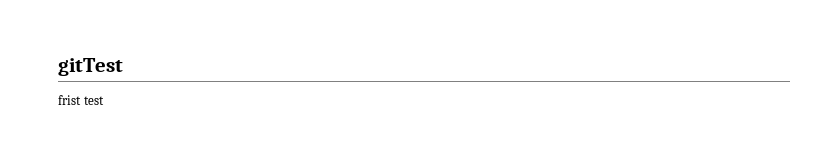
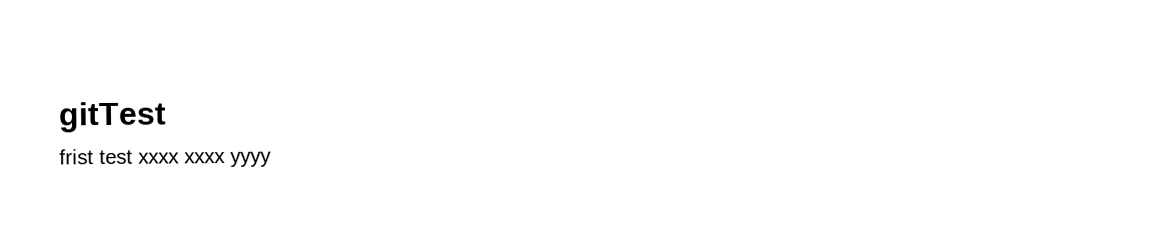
- frist test
+ frist test xxxx xxxx yyyy

